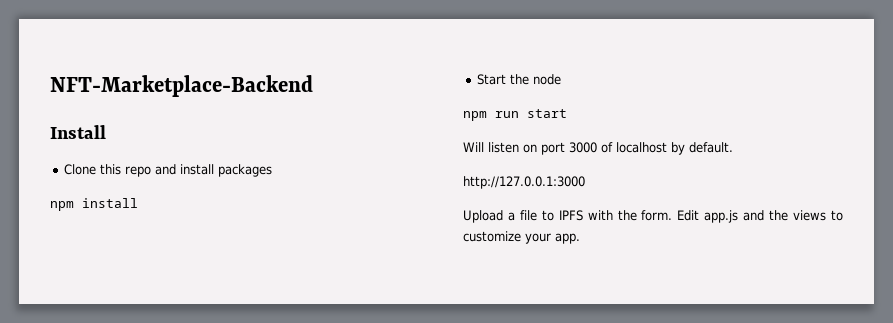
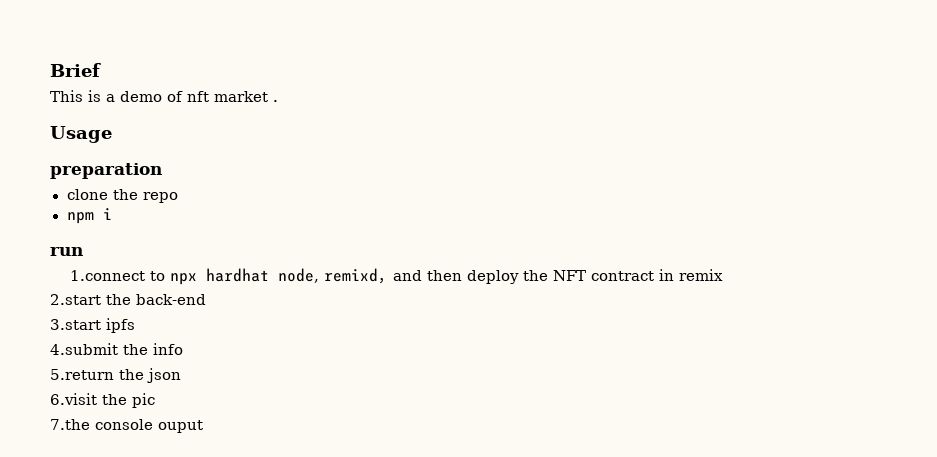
- NFT-Marketplace-Backend
- Install
- Clone this repo and install packages
- npm install
- Start the node
- npm run start
- Will listen on port 3000 of localhost by default.
- http://127.0.0.1:3000
- Upload a file to IPFS with the form. Edit app.js and the views to customize your app.
+ Brief
+ This is a demo of nft market .
+ Usage
+ preparation
+ clone the repo
+ npm i
+ run
+ 1.connect to npx hardhat node, remixd，and then deploy the NFT contract in remix
+ 2.start the back-end
+ 3.start ipfs
+ 4.submit the info
+ 5.return the json
+ 6.visit the pic
+ 7.the console ouput

